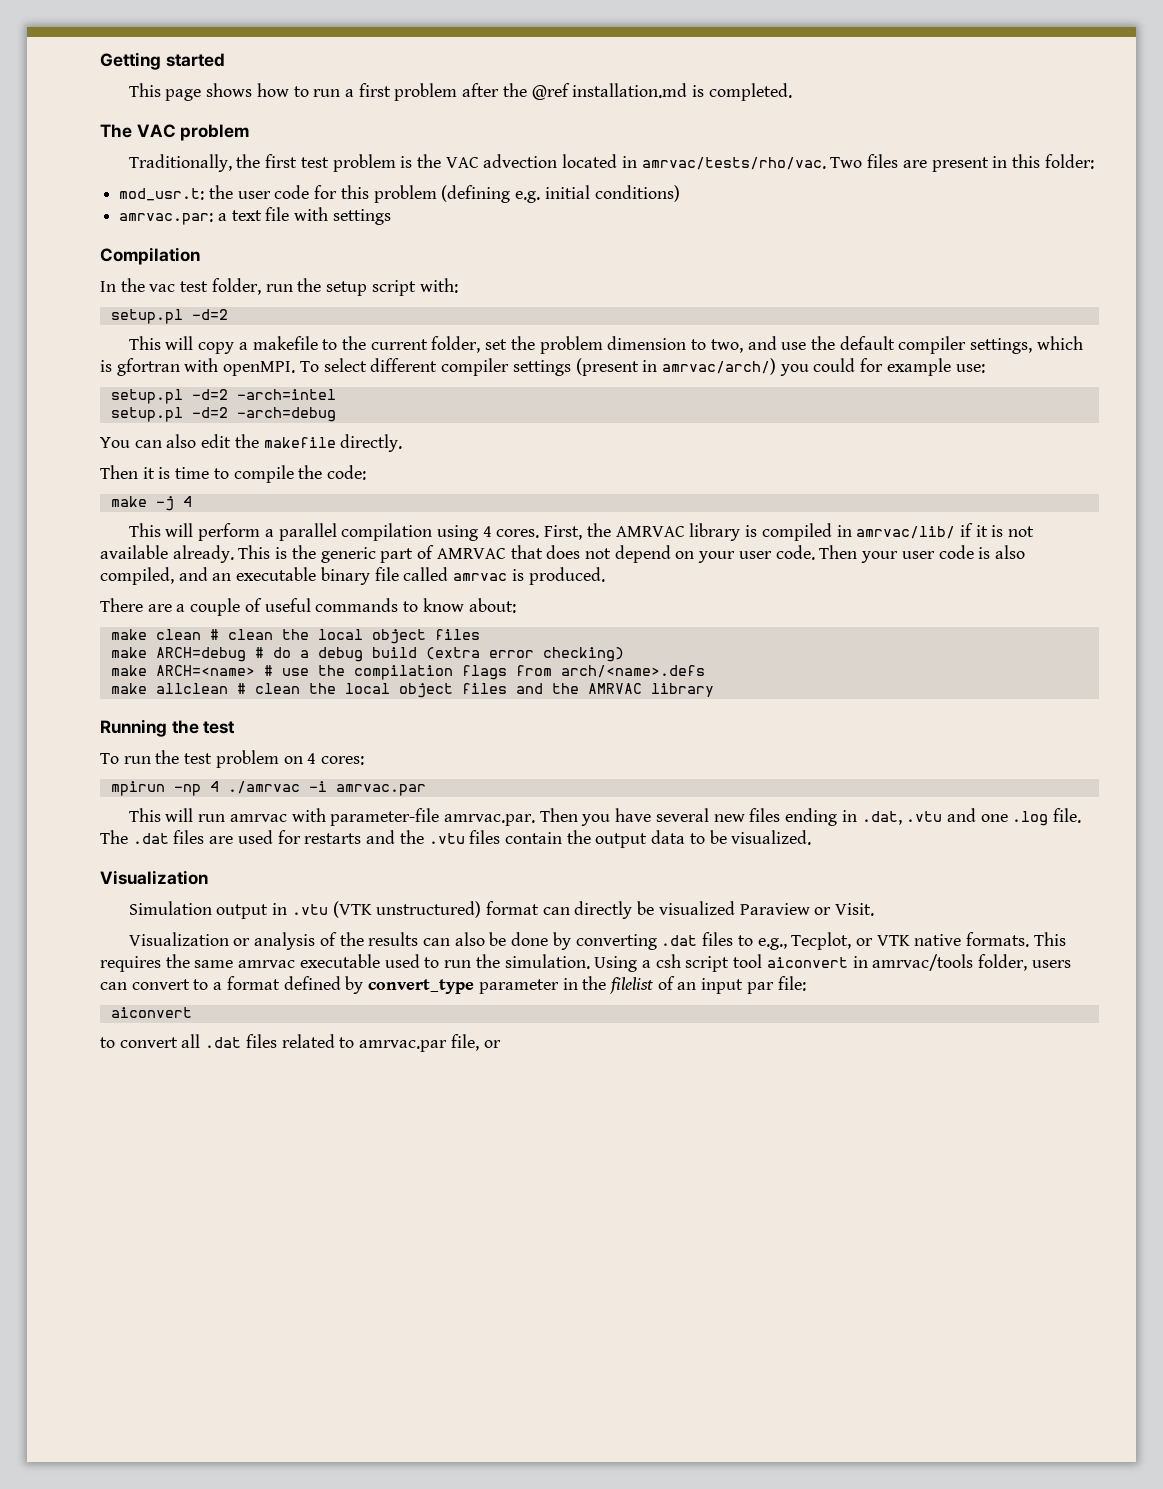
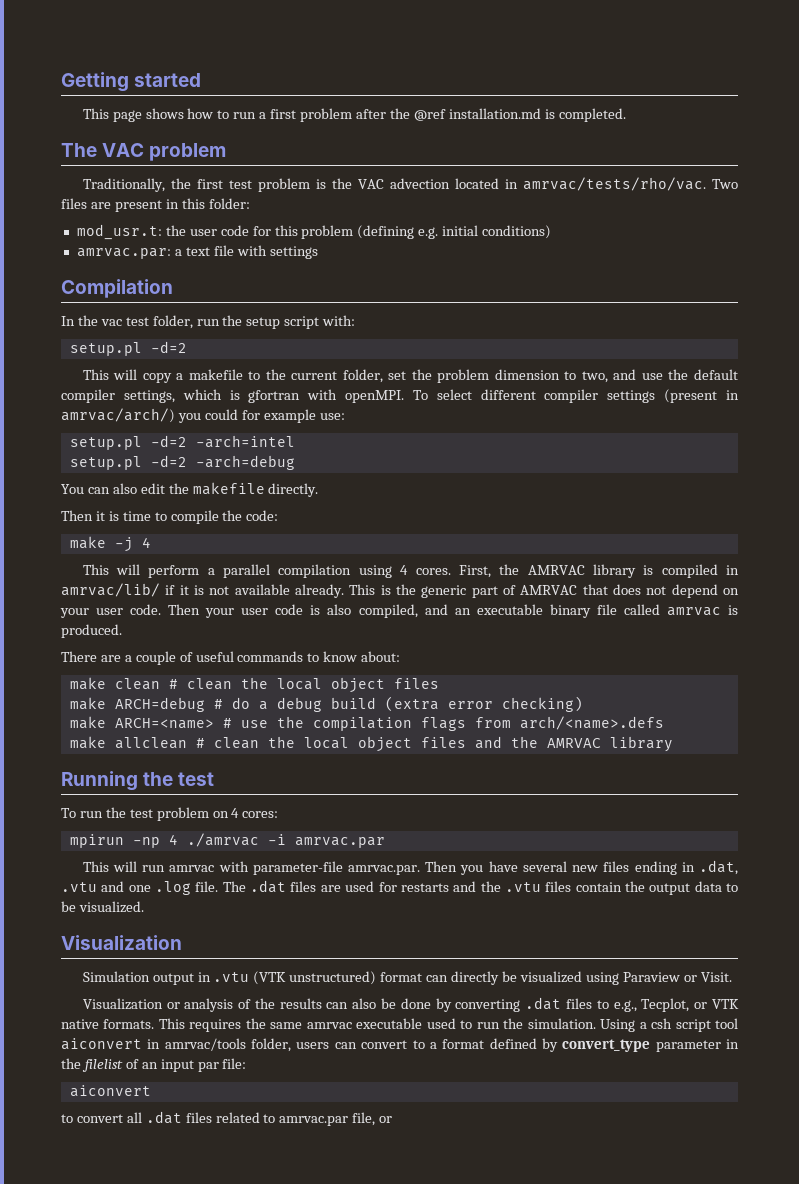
- Simulation output in .vtu (VTK unstructured) format can directly be visualized Paraview or Visit.
+ Simulation output in .vtu (VTK unstructured) format can directly be visualized using Paraview or Visit.

